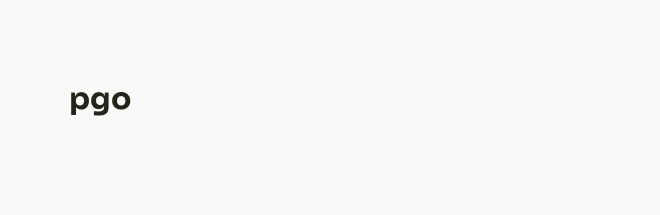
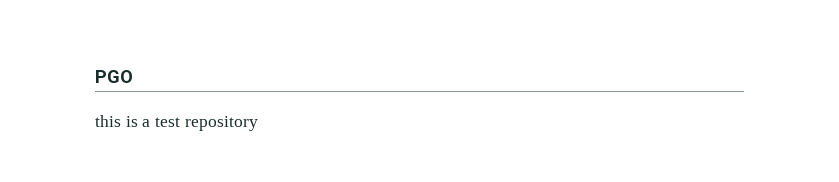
- pgo
+ PGO
+ this is a test repository

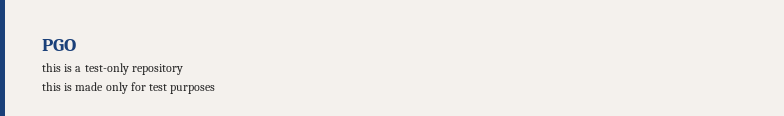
- this is a test repository
+ this is a test-only repository
+ this is made only for test purposes

